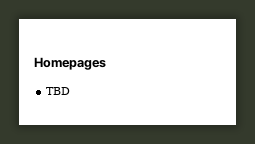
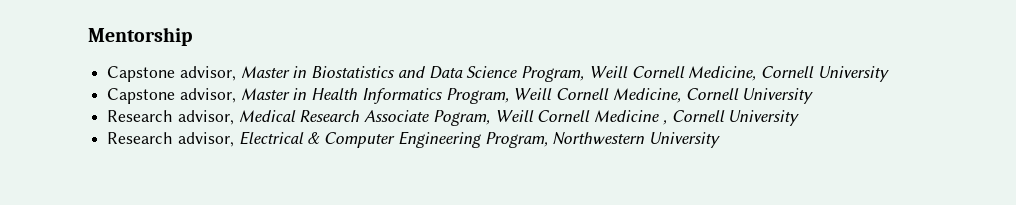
- Homepages
- TBD
+ Mentorship
+ Capstone advisor, Master in Biostatistics and Data Science Program, Weill Cornell Medicine, Cornell University
+ Capstone advisor, Master in Health Informatics Program, Weill Cornell Medicine, Cornell University
+ Research advisor, Medical Research Associate Pogram, Weill Cornell Medicine , Cornell University
+ Research advisor, Electrical & Computer Engineering Program, Northwestern University

